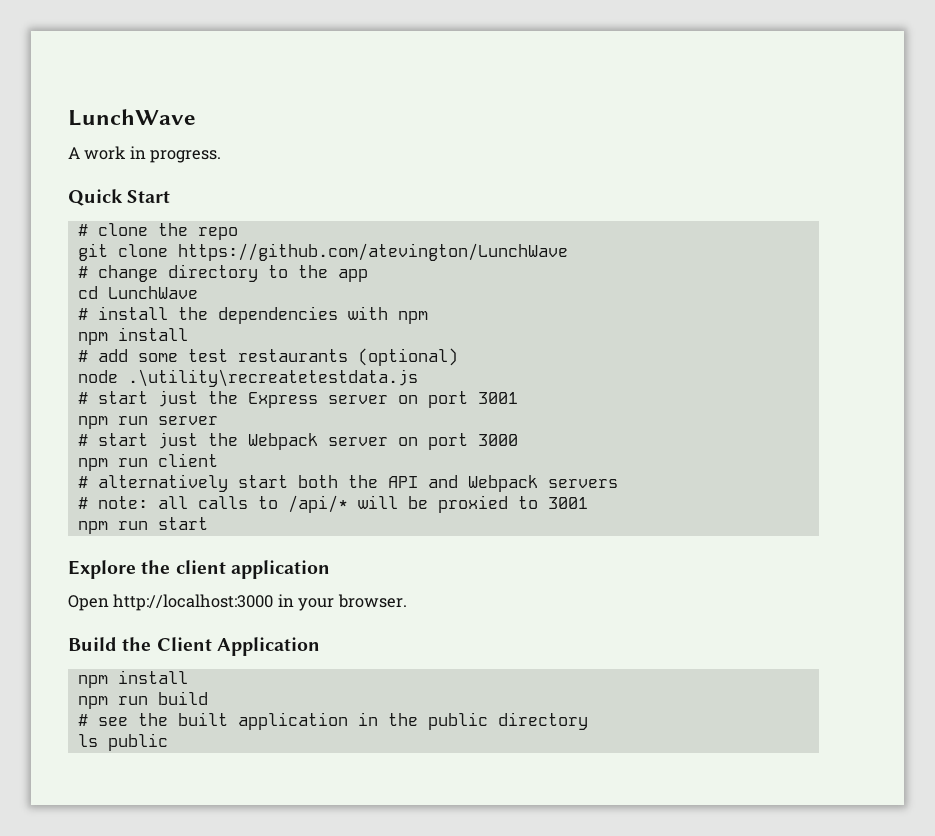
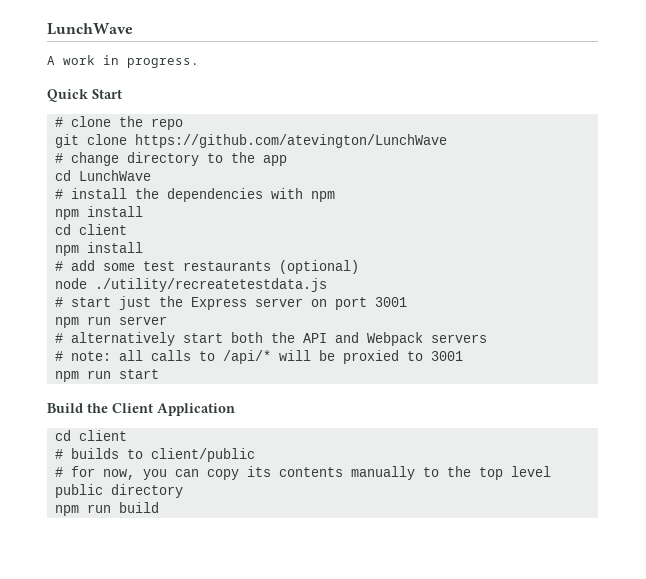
  # install the dependencies with npm
+ npm install
+ cd client
- node .\utility\recreatetestdata.js
+ node ./utility/recreatetestdata.js
- # start just the Webpack server on port 3000
- npm run client
- Explore the client application
- Open http://localhost:3000 in your browser.
  Build the Client Application
- npm install
+ cd client
+ # builds to client/public
+ # for now, you can copy its contents manually to the top level public directory
  npm run build
- # see the built application in the public directory
- ls public

